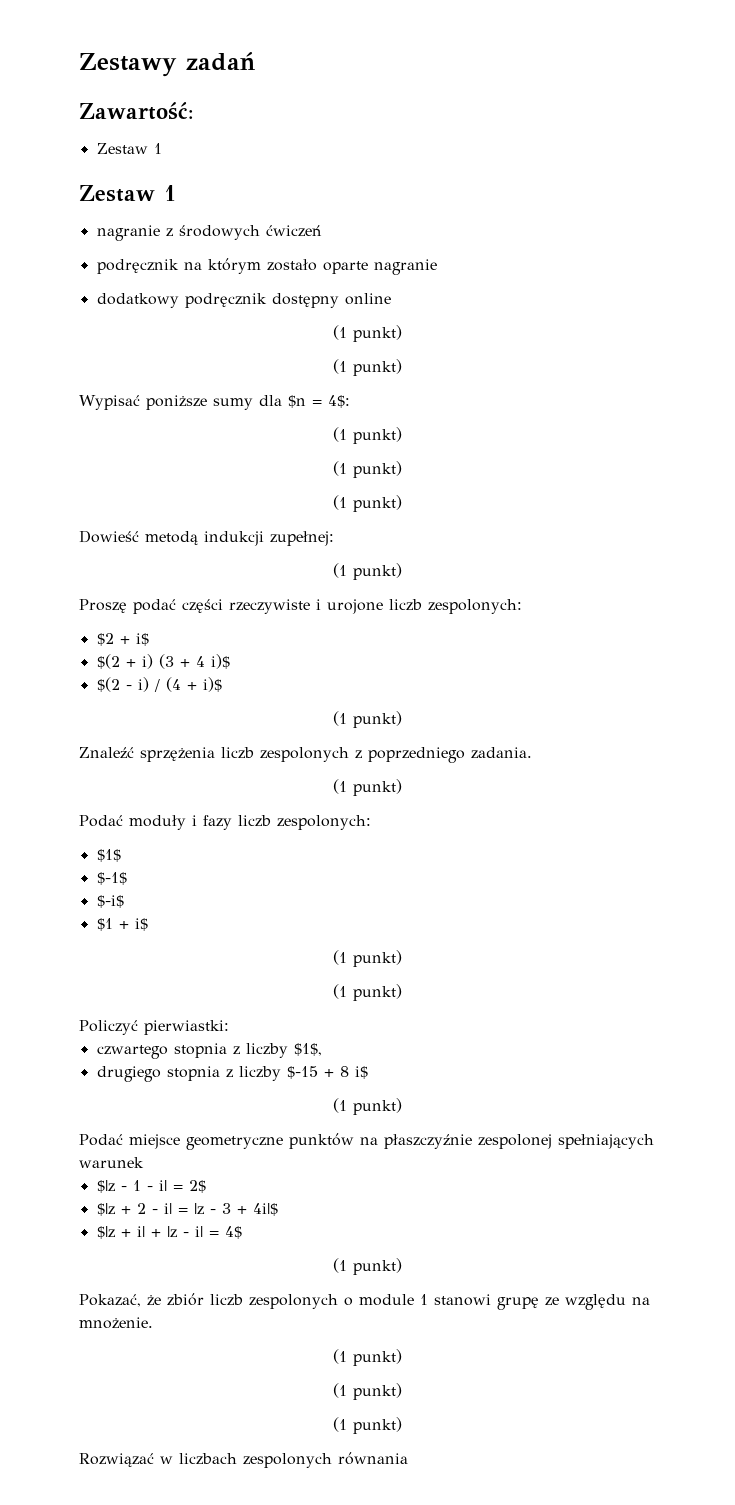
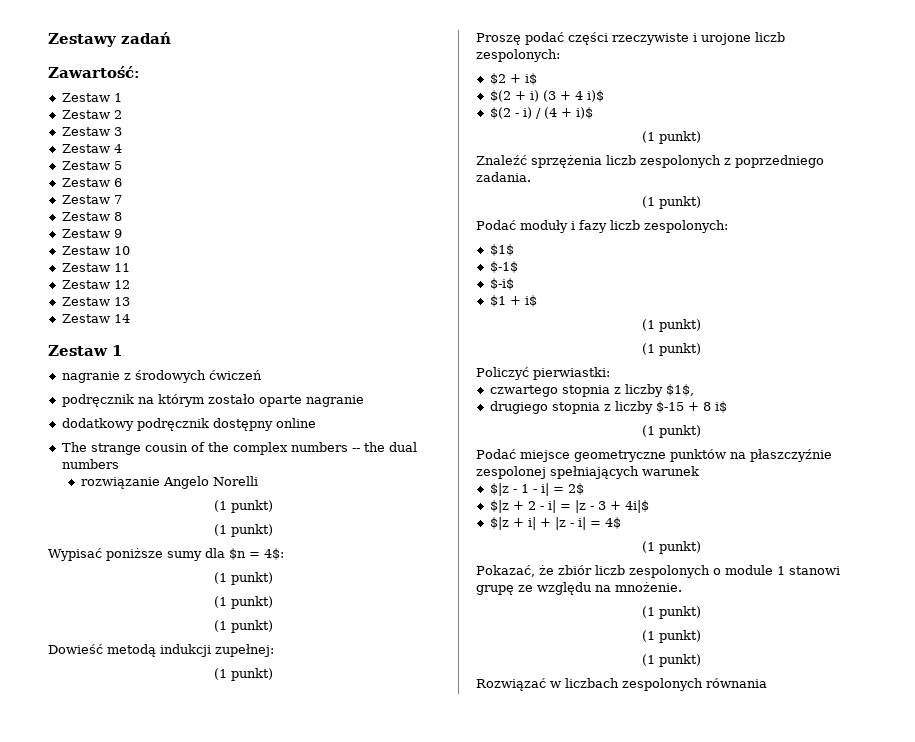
+ Zestaw 2
+ Zestaw 3
+ Zestaw 4
+ Zestaw 5
+ Zestaw 6
+ Zestaw 7
+ Zestaw 8
+ Zestaw 9
+ Zestaw 10
+ Zestaw 11
+ Zestaw 12
+ Zestaw 13
+ Zestaw 14
+ The strange cousin of the complex numbers -- the dual numbers
+ rozwiązanie Angelo Norelli

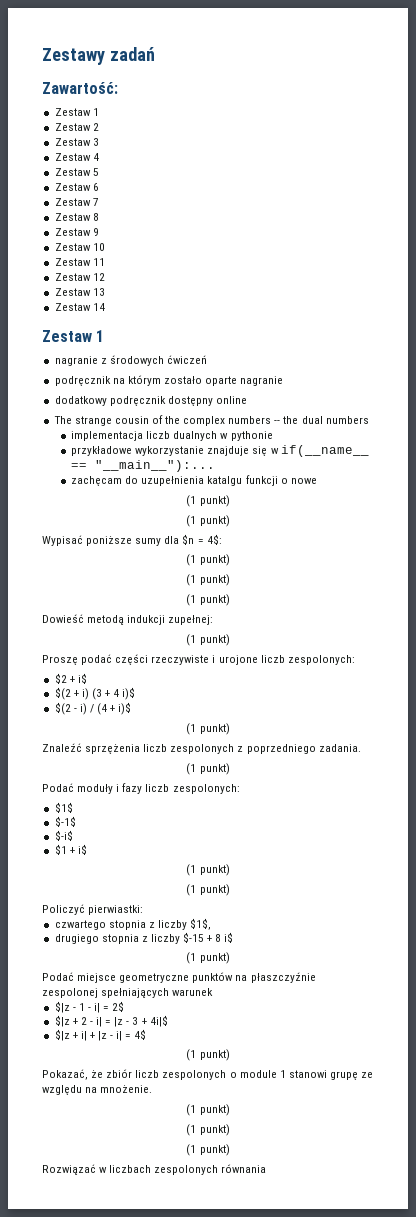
- rozwiązanie Angelo Norelli
+ implementacja liczb dualnych w pythonie
+ przykładowe wykorzystanie znajduje się w if(__name__ == "__main__"):...
+ zachęcam do uzupełnienia katalgu funkcji o nowe

